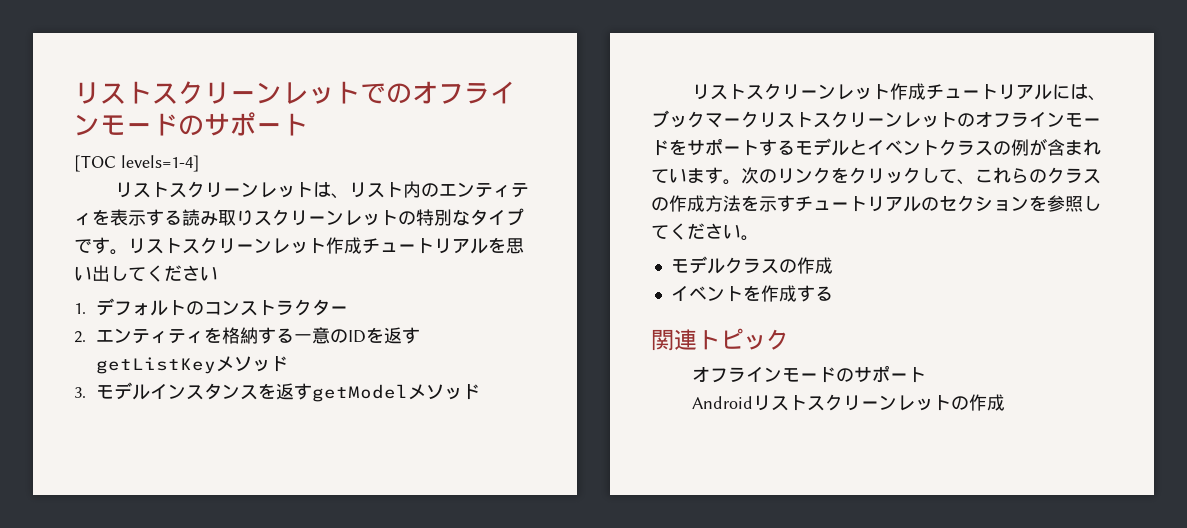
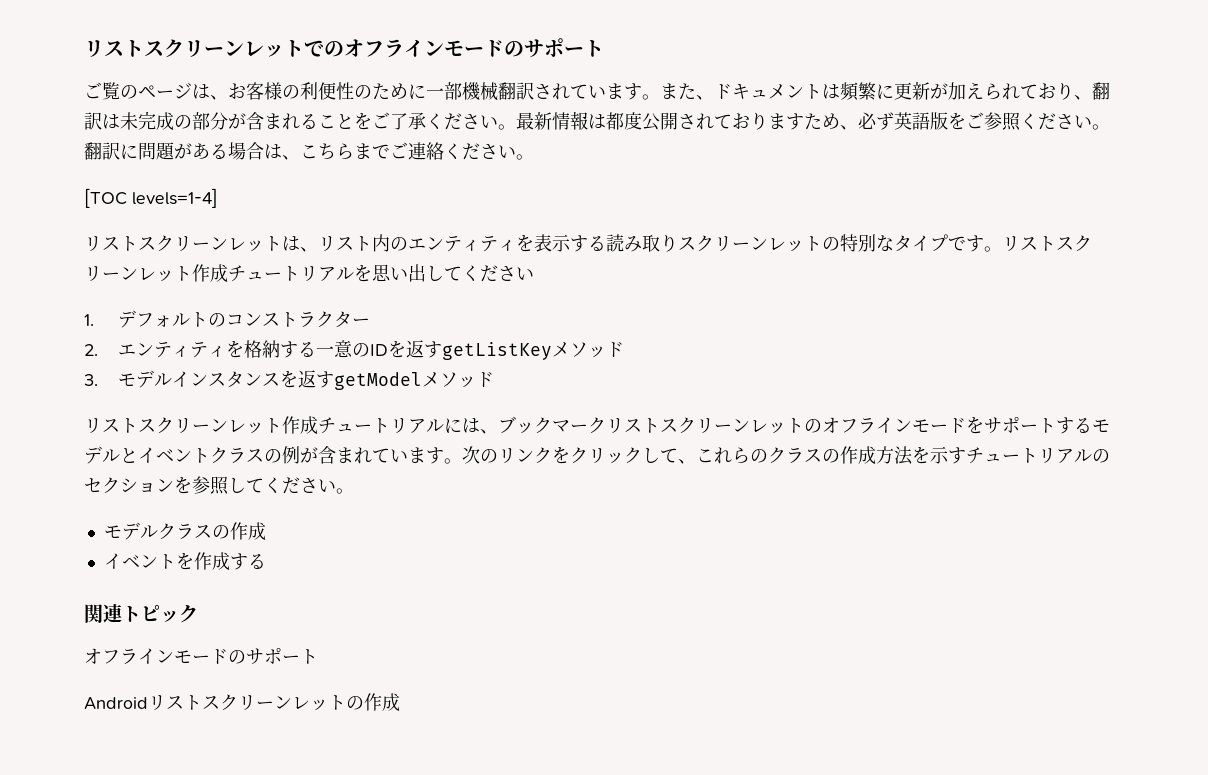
+ ご覧のページは、お客様の利便性のために一部機械翻訳されています。また、ドキュメントは頻繁に更新が加えられており、翻訳は未完成の部分が含まれることをご了承ください。最新情報は都度公開されておりますため、必ず英語版をご参照ください。翻訳に問題がある場合は、こちらまでご連絡ください。

